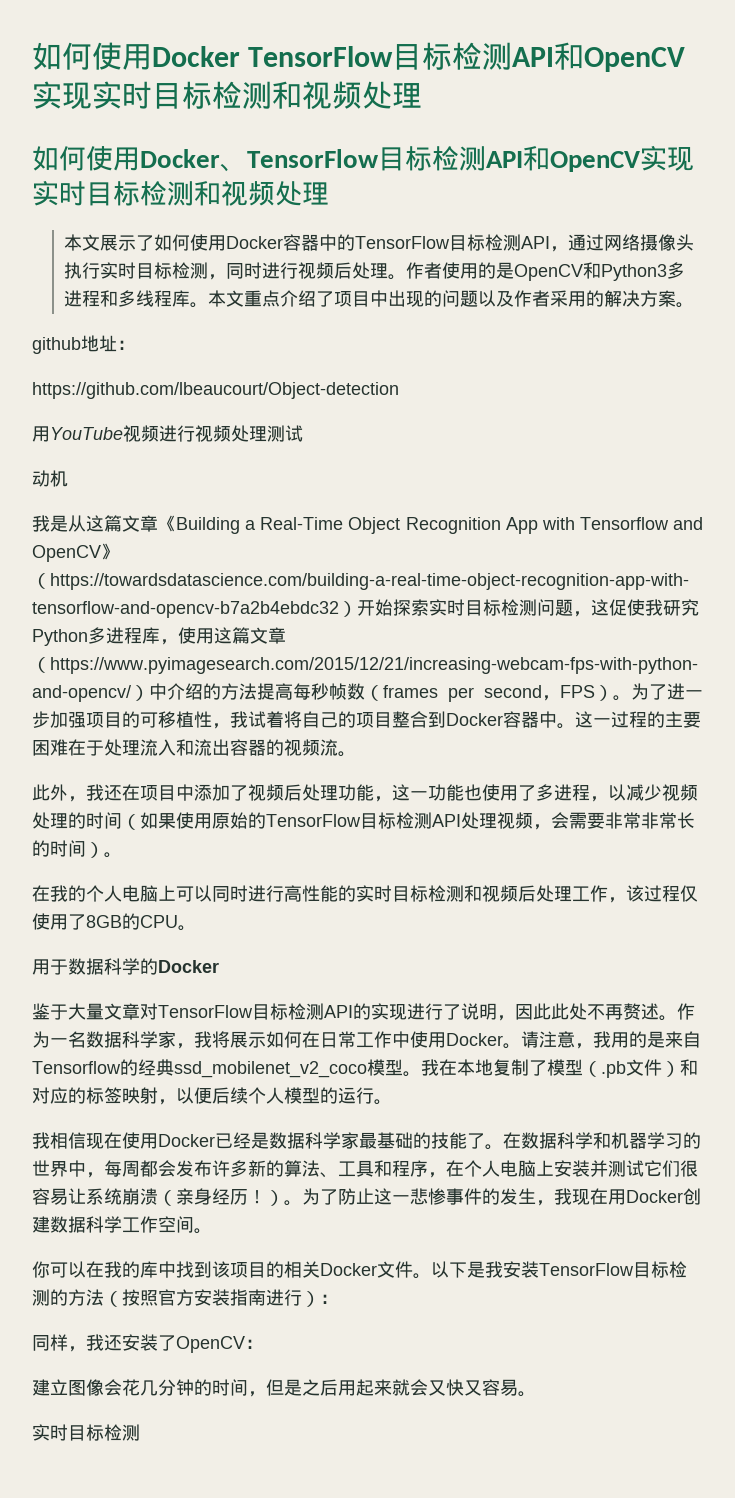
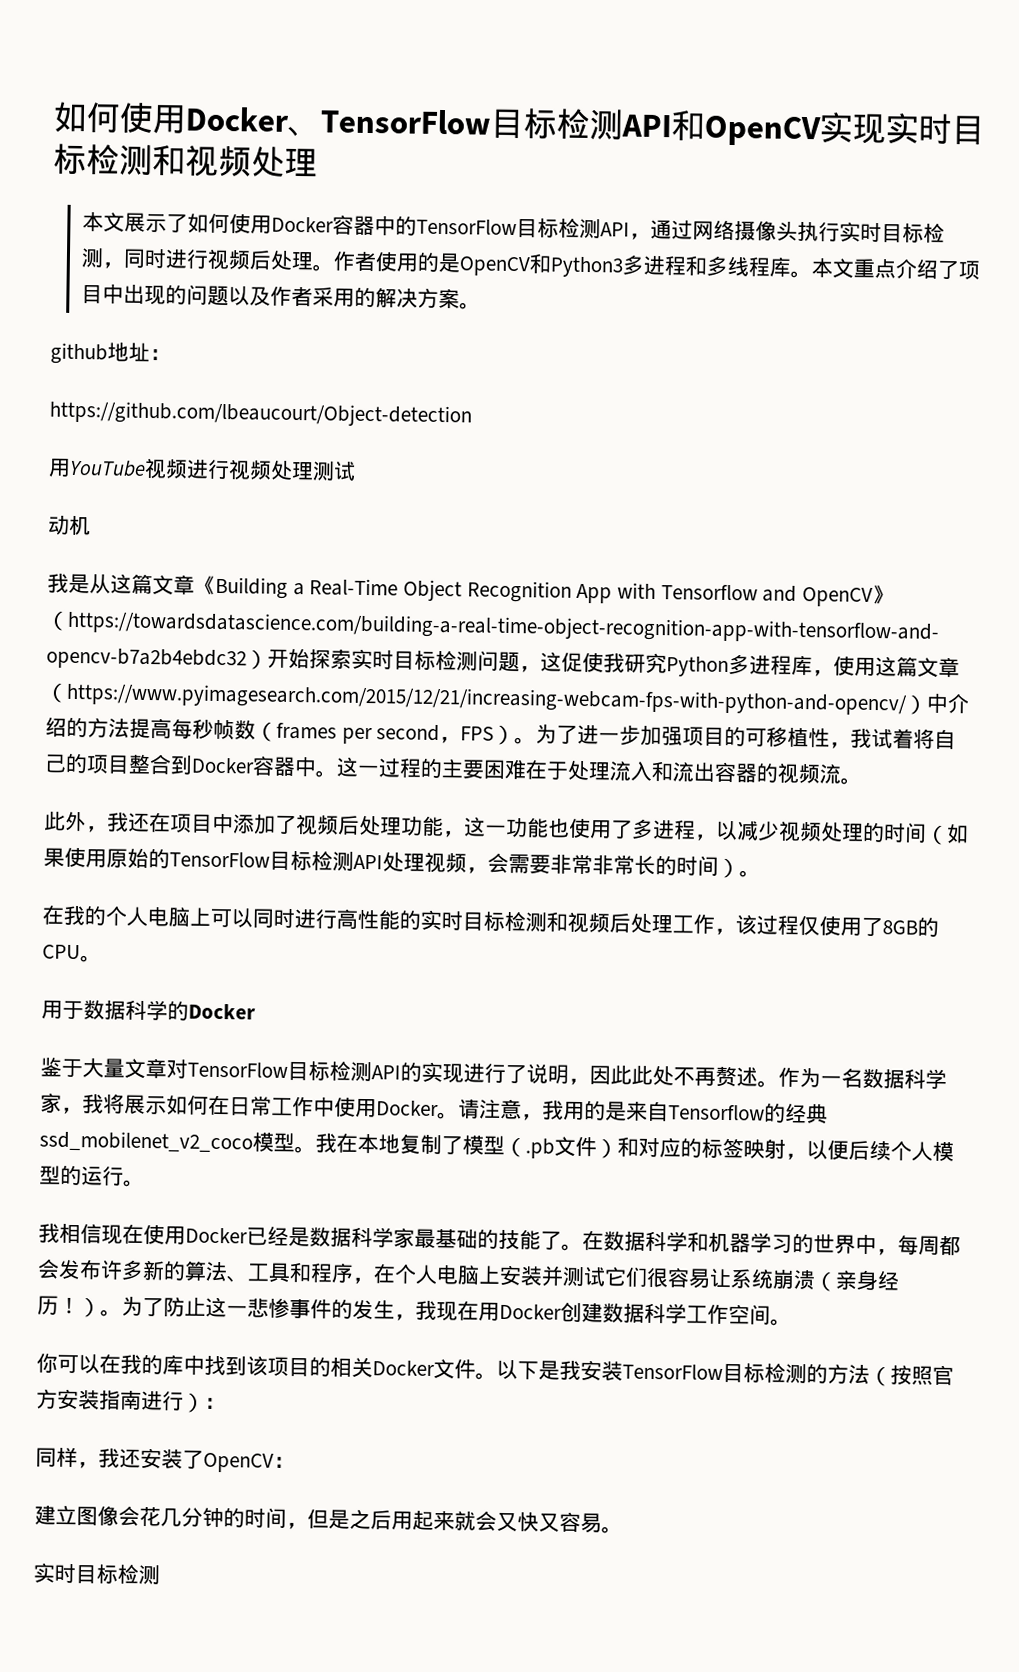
- 如何使用Docker TensorFlow目标检测API和OpenCV实现实时目标检测和视频处理

